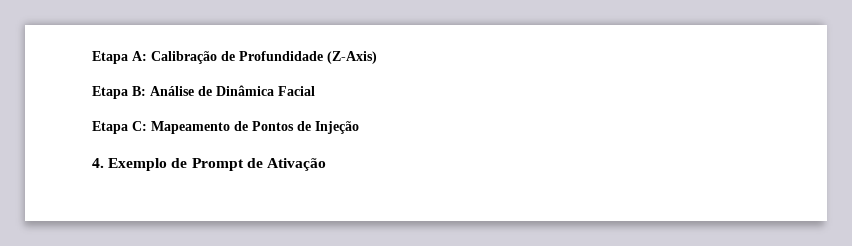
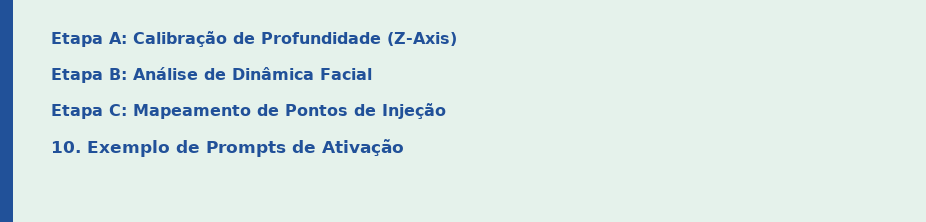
- 4. Exemplo de Prompt de Ativação
+ 10. Exemplo de Prompts de Ativação

